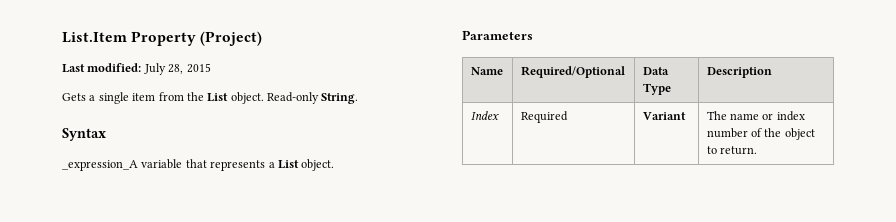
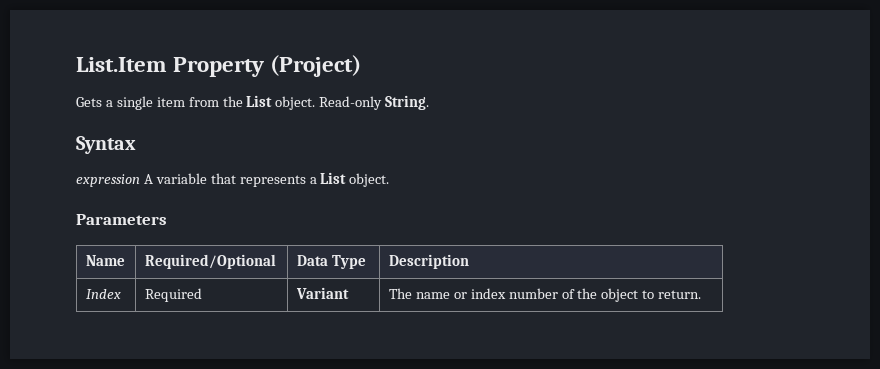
- Last modified: July 28, 2015
- _expression_A variable that represents a List object.
+ expression A variable that represents a List object.

